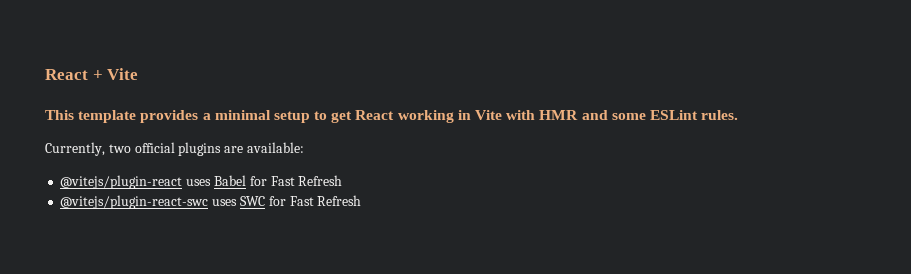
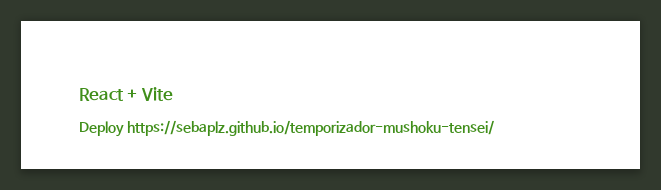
- This template provides a minimal setup to get React working in Vite with HMR and some ESLint rules.
- Currently, two official plugins are available:
- @vitejs/plugin-react uses Babel for Fast Refresh
- @vitejs/plugin-react-swc uses SWC for Fast Refresh
+ Deploy https://sebaplz.github.io/temporizador-mushoku-tensei/

